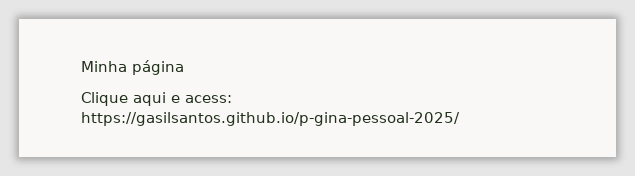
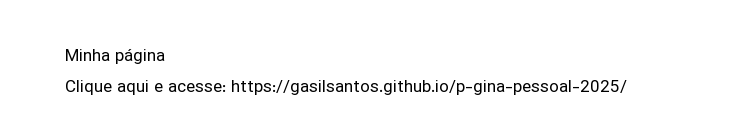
- Clique aqui e acess: https://gasilsantos.github.io/p-gina-pessoal-2025/
+ Clique aqui e acesse: https://gasilsantos.github.io/p-gina-pessoal-2025/

